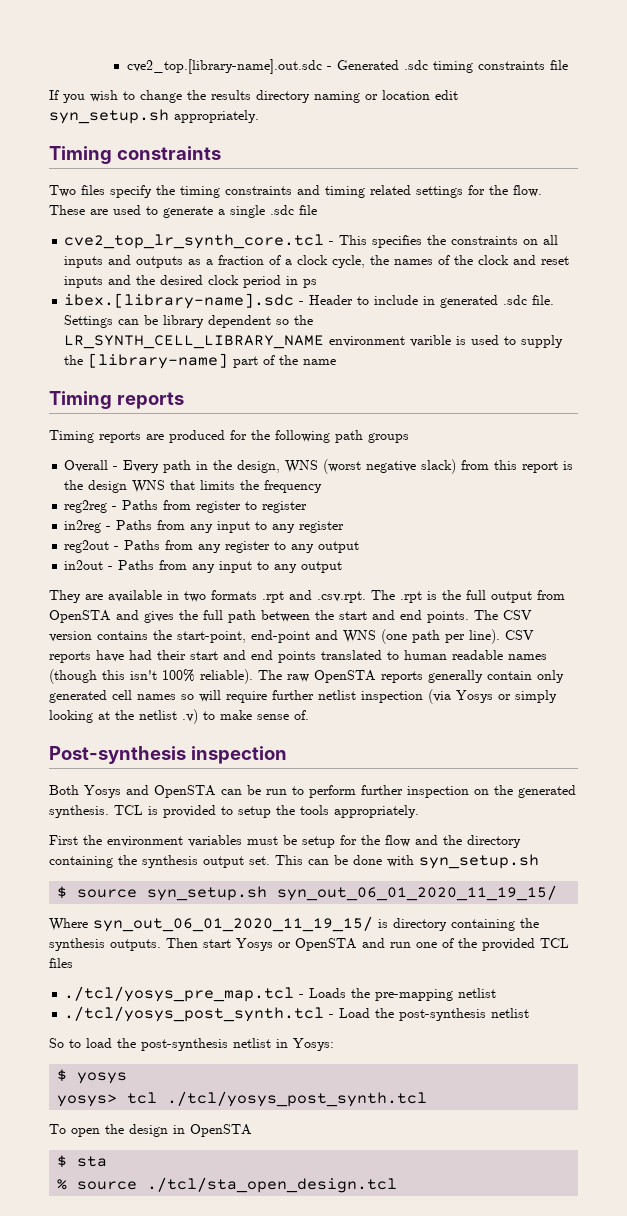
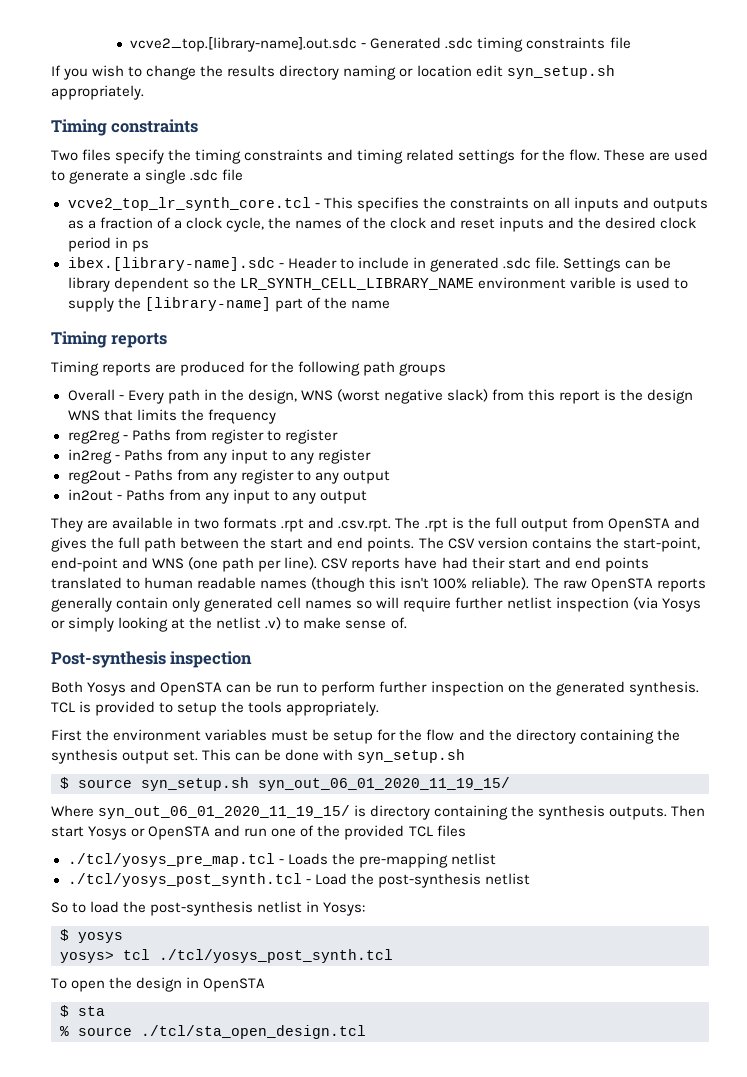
- cve2_top.[library-name].out.sdc - Generated .sdc timing constraints file
+ vcve2_top.[library-name].out.sdc - Generated .sdc timing constraints file
- cve2_top_lr_synth_core.tcl - This specifies the constraints on all inputs and outputs as a fraction of a clock cycle, the names of the clock and reset inputs and the desired clock period in ps
+ vcve2_top_lr_synth_core.tcl - This specifies the constraints on all inputs and outputs as a fraction of a clock cycle, the names of the clock and reset inputs and the desired clock period in ps

